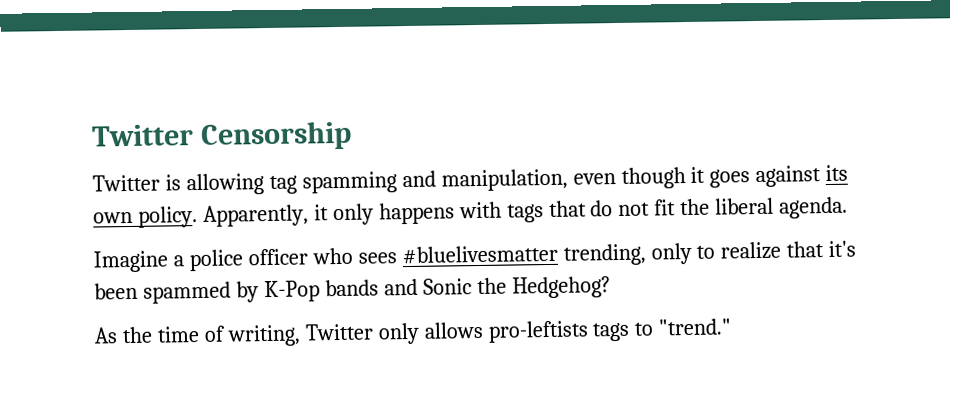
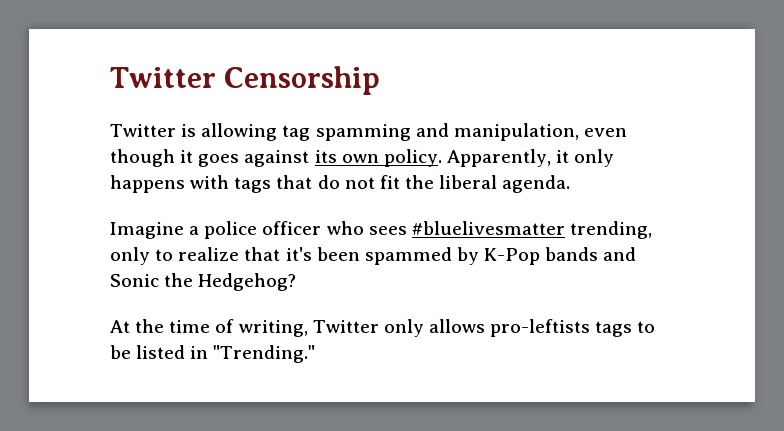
- As the time of writing, Twitter only allows pro-leftists tags to "trend."
+ At the time of writing, Twitter only allows pro-leftists tags to be listed in "Trending."

